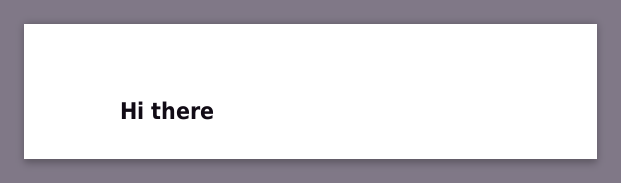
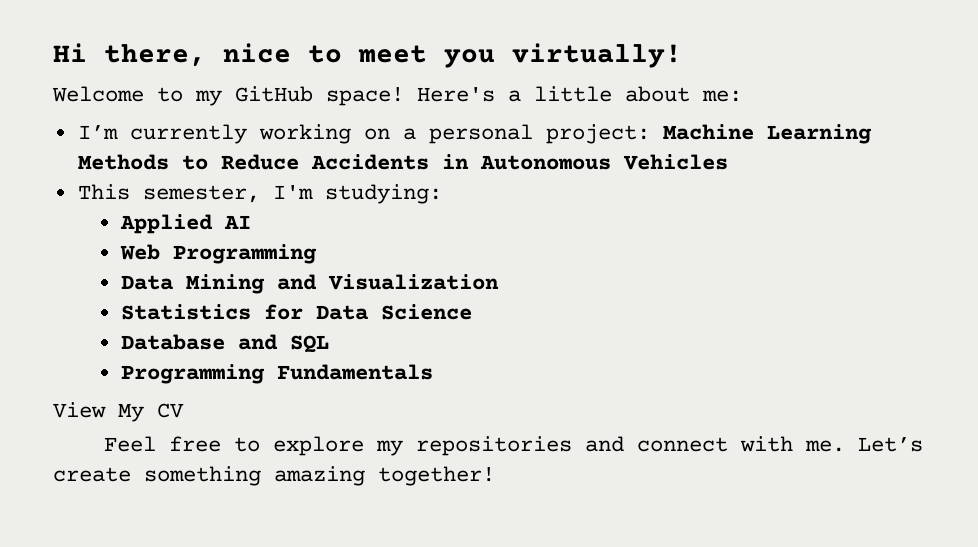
- Hi there
+ Hi there, nice to meet you virtually!
+ Welcome to my GitHub space! Here's a little about me:
+ I’m currently working on a personal project: Machine Learning Methods to Reduce Accidents in Autonomous Vehicles
+ This semester, I'm studying:
+ Applied AI
+ Web Programming
+ Data Mining and Visualization
+ Statistics for Data Science
+ Database and SQL
+ Programming Fundamentals
+ View My CV
+ Feel free to explore my repositories and connect with me. Let’s create something amazing together!

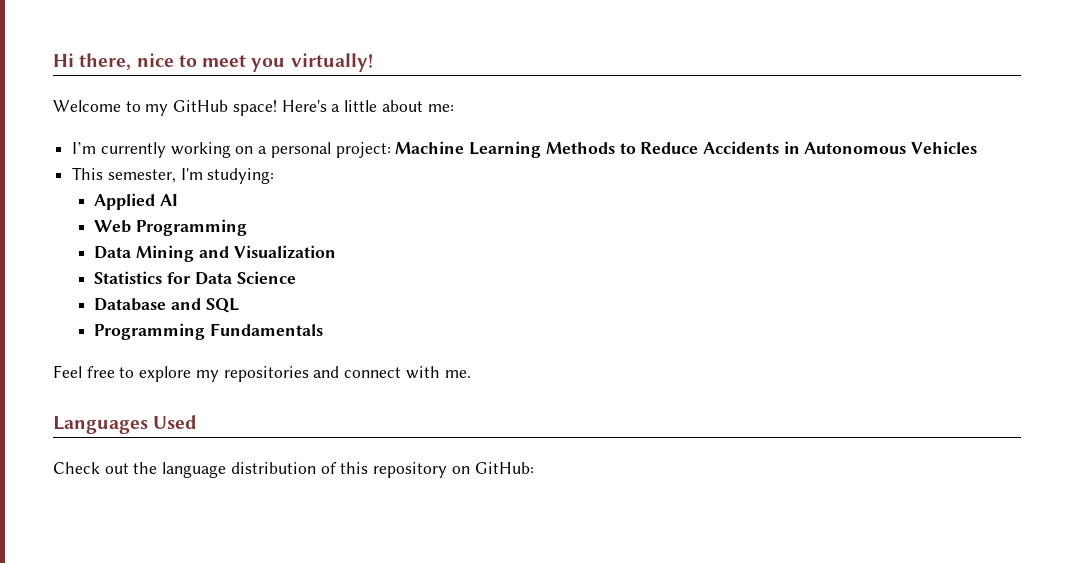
- View My CV
- Feel free to explore my repositories and connect with me. Let’s create something amazing together!
+ Feel free to explore my repositories and connect with me.
+ Languages Used
+ Check out the language distribution of this repository on GitHub:

